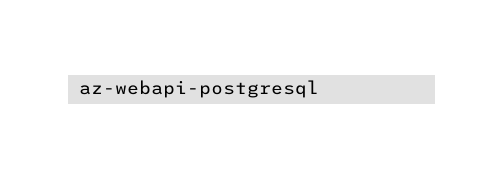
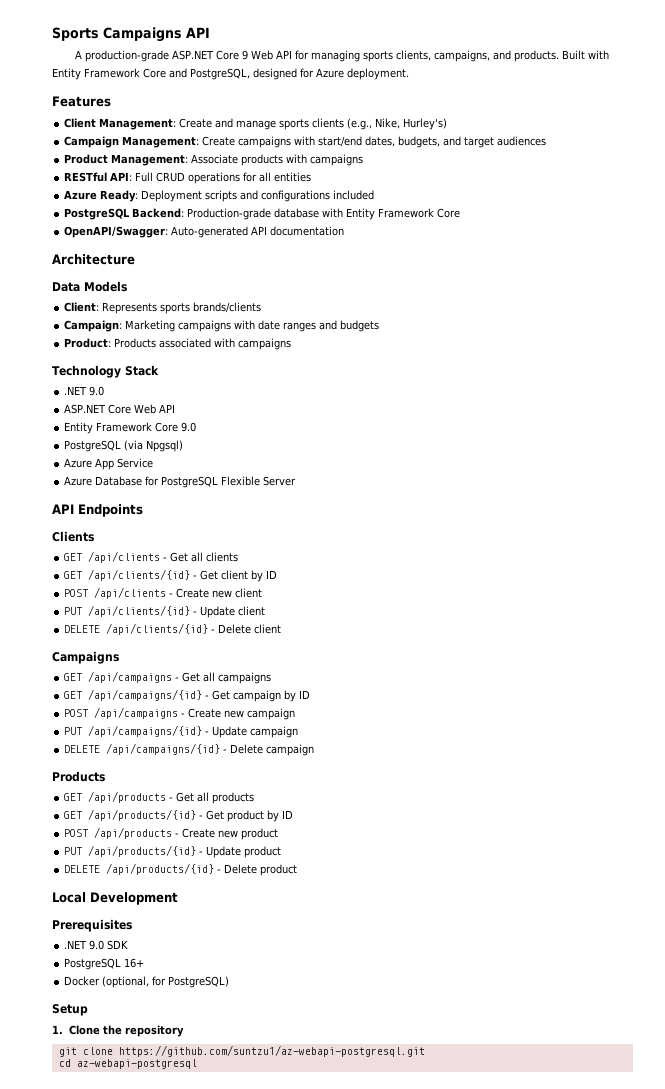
- az-webapi-postgresql
+ Sports Campaigns API
+ A production-grade ASP.NET Core 9 Web API for managing sports clients, campaigns, and products. Built with Entity Framework Core and PostgreSQL, designed for Azure deployment.
+ Features
+ Client Management: Create and manage sports clients (e.g., Nike, Hurley's)
+ Campaign Management: Create campaigns with start/end dates, budgets, and target audiences
+ Product Management: Associate products with campaigns
+ RESTful API: Full CRUD operations for all entities
+ Azure Ready: Deployment scripts and configurations included
+ PostgreSQL Backend: Production-grade database with Entity Framework Core
+ OpenAPI/Swagger: Auto-generated API documentation
+ Architecture
+ Data Models
+ Client: Represents sports brands/clients
+ Campaign: Marketing campaigns with date ranges and budgets
+ Product: Products associated with campaigns
+ Technology Stack
+ .NET 9.0
+ ASP.NET Core Web API
+ Entity Framework Core 9.0
+ PostgreSQL (via Npgsql)
+ Azure App Service
+ Azure Database for PostgreSQL Flexible Server
+ API Endpoints
+ Clients
+ GET /api/clients - Get all clients
+ GET /api/clients/{id} - Get client by ID
+ POST /api/clients - Create new client
+ PUT /api/clients/{id} - Update client
+ DELETE /api/clients/{id} - Delete client
+ Campaigns
+ GET /api/campaigns - Get all campaigns
+ GET /api/campaigns/{id} - Get campaign by ID
+ POST /api/campaigns - Create new campaign
+ PUT /api/campaigns/{id} - Update campaign
+ DELETE /api/campaigns/{id} - Delete campaign
+ Products
+ GET /api/products - Get all products
+ GET /api/products/{id} - Get product by ID
+ POST /api/products - Create new product
+ PUT /api/products/{id} - Update product
+ DELETE /api/products/{id} - Delete product
+ Local Development
+ Prerequisites
+ .NET 9.0 SDK
+ PostgreSQL 16+
+ Docker (optional, for PostgreSQL)
+ Setup
+ 1. Clone the repository
+ git clone https://github.com/suntzu1/az-webapi-postgresql.git
+ cd az-webapi-postgresql

